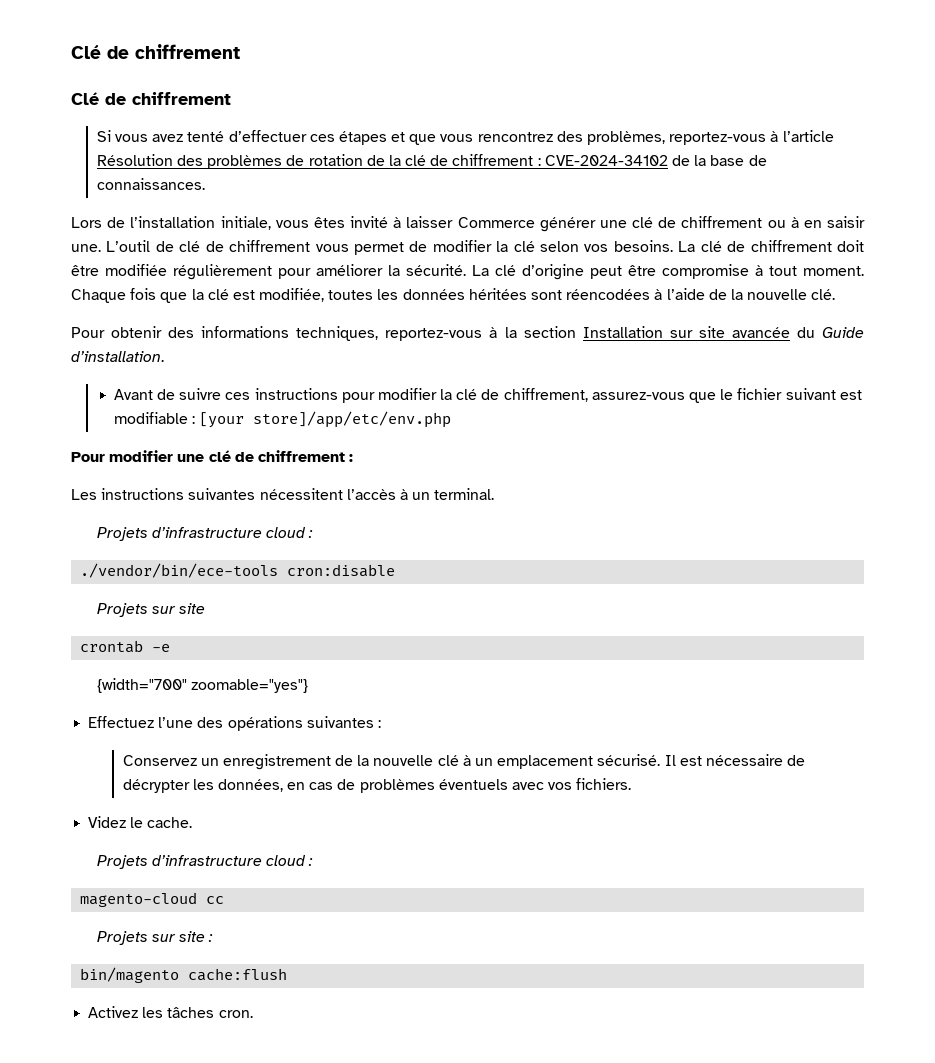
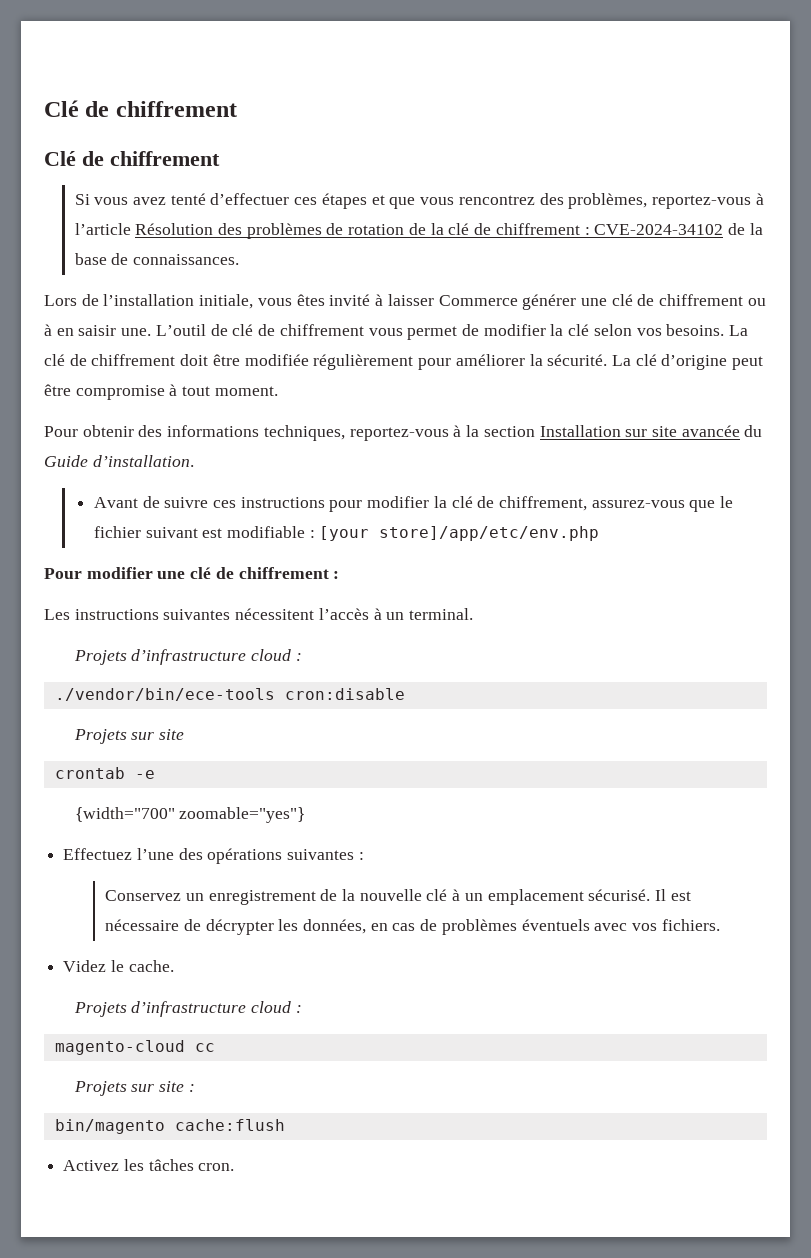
- Chaque fois que la clé est modifiée, toutes les données héritées sont réencodées à l’aide de la nouvelle clé.

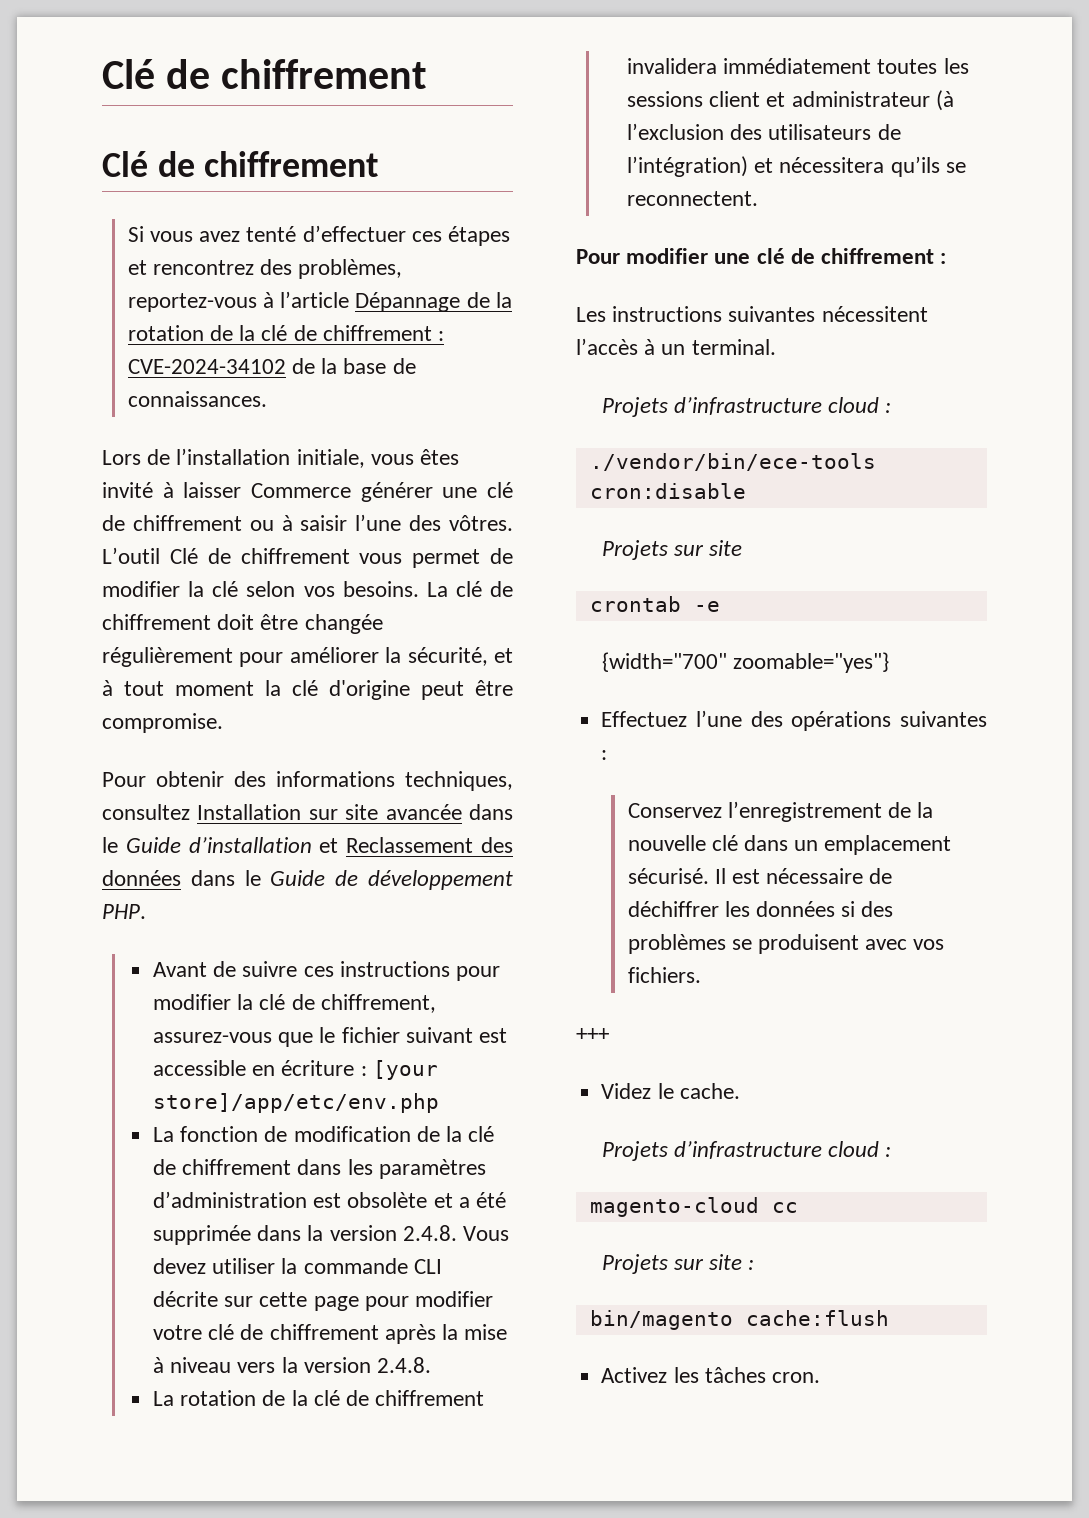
- Si vous avez tenté d’effectuer ces étapes et que vous rencontrez des problèmes, reportez-vous à l’article Résolution des problèmes de rotation de la clé de chiffrement : CVE-2024-34102 de la base de connaissances.
+ Si vous avez tenté d’effectuer ces étapes et rencontrez des problèmes, reportez-vous à l’article Dépannage de la rotation de la clé de chiffrement : CVE-2024-34102 de la base de connaissances.
- Lors de l’installation initiale, vous êtes invité à laisser Commerce générer une clé de chiffrement ou à en saisir une. L’outil de clé de chiffrement vous permet de modifier la clé selon vos besoins.
+ Lors de l’installation initiale, vous êtes invité à laisser Commerce générer une clé de chiffrement ou à saisir l’une des vôtres. L’outil Clé de chiffrement vous permet de modifier la clé selon vos besoins.
- La clé de chiffrement doit être modifiée régulièrement pour améliorer la sécurité. La clé d’origine peut être compromise à tout moment.
+ La clé de chiffrement doit être changée régulièrement pour améliorer la sécurité, et à tout moment la clé d'origine peut être compromise.
- Pour obtenir des informations techniques, reportez-vous à la section Installation sur site avancée du Guide d’installation.
+ Pour obtenir des informations techniques, consultez Installation sur site avancée dans le Guide d’installation et Reclassement des données dans le Guide de développement PHP.
- Avant de suivre ces instructions pour modifier la clé de chiffrement, assurez-vous que le fichier suivant est modifiable : [your store]/app/etc/env.php
+ Avant de suivre ces instructions pour modifier la clé de chiffrement, assurez-vous que le fichier suivant est accessible en écriture : [your store]/app/etc/env.php
+ La fonction de modification de la clé de chiffrement dans les paramètres d’administration est obsolète et a été supprimée dans la version 2.4.8. Vous devez utiliser la commande CLI décrite sur cette page pour modifier votre clé de chiffrement après la mise à niveau vers la version 2.4.8.
+ La rotation de la clé de chiffrement invalidera immédiatement toutes les sessions client et administrateur (à l’exclusion des utilisateurs de l’intégration) et nécessitera qu’ils se reconnectent.
- Conservez un enregistrement de la nouvelle clé à un emplacement sécurisé.
+ Conservez l’enregistrement de la nouvelle clé dans un emplacement sécurisé.
- Il est nécessaire de décrypter les données, en cas de problèmes éventuels avec vos fichiers.
+ Il est nécessaire de déchiffrer les données si des problèmes se produisent avec vos fichiers.
+ +++

